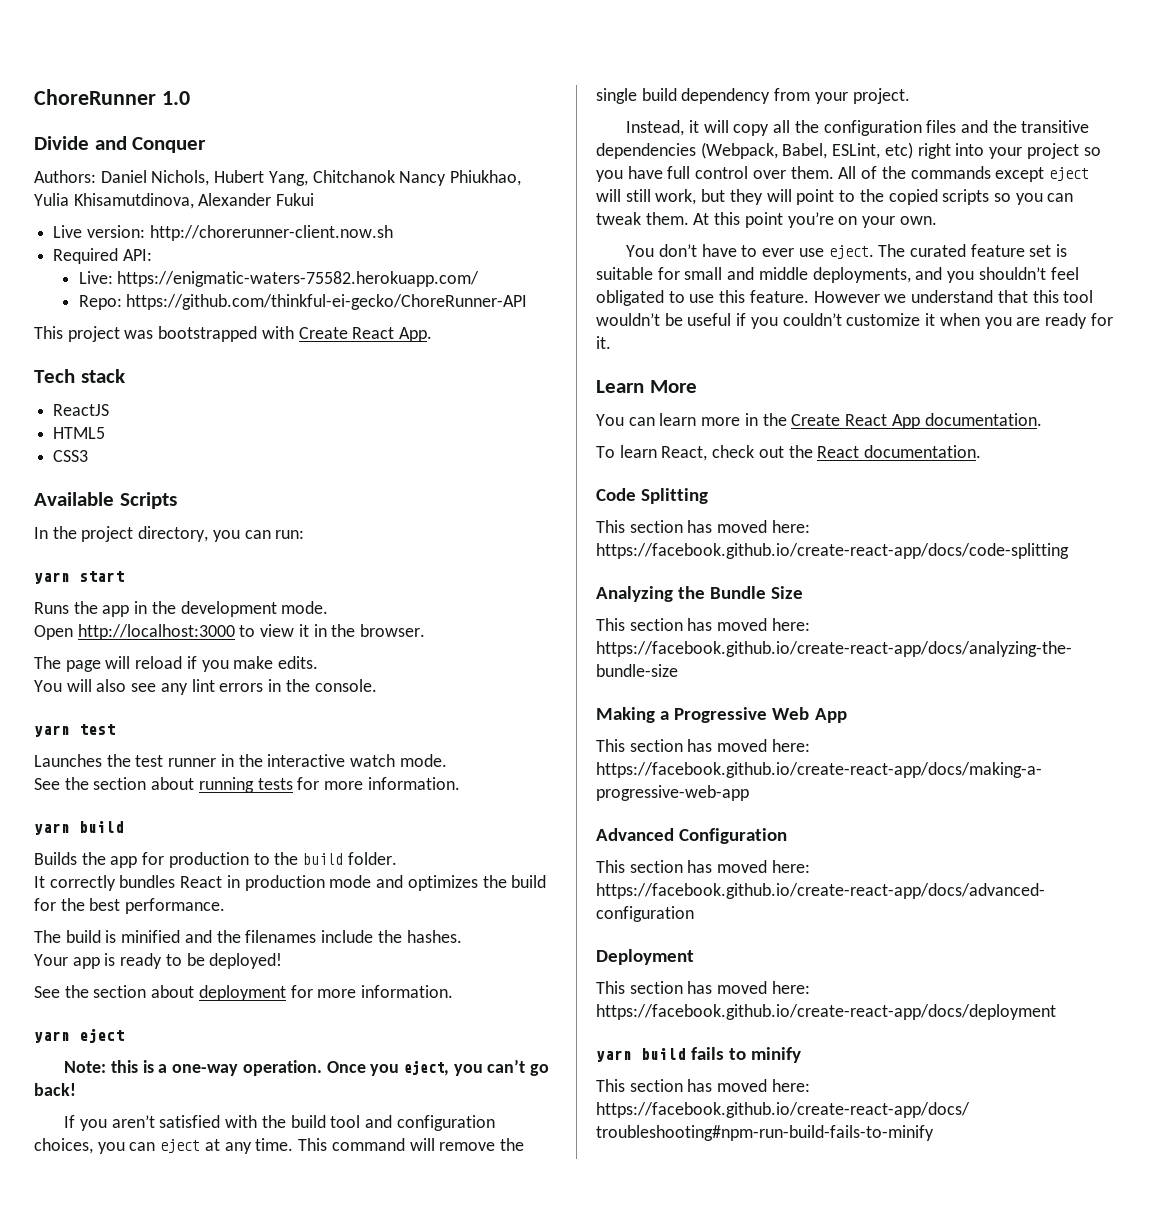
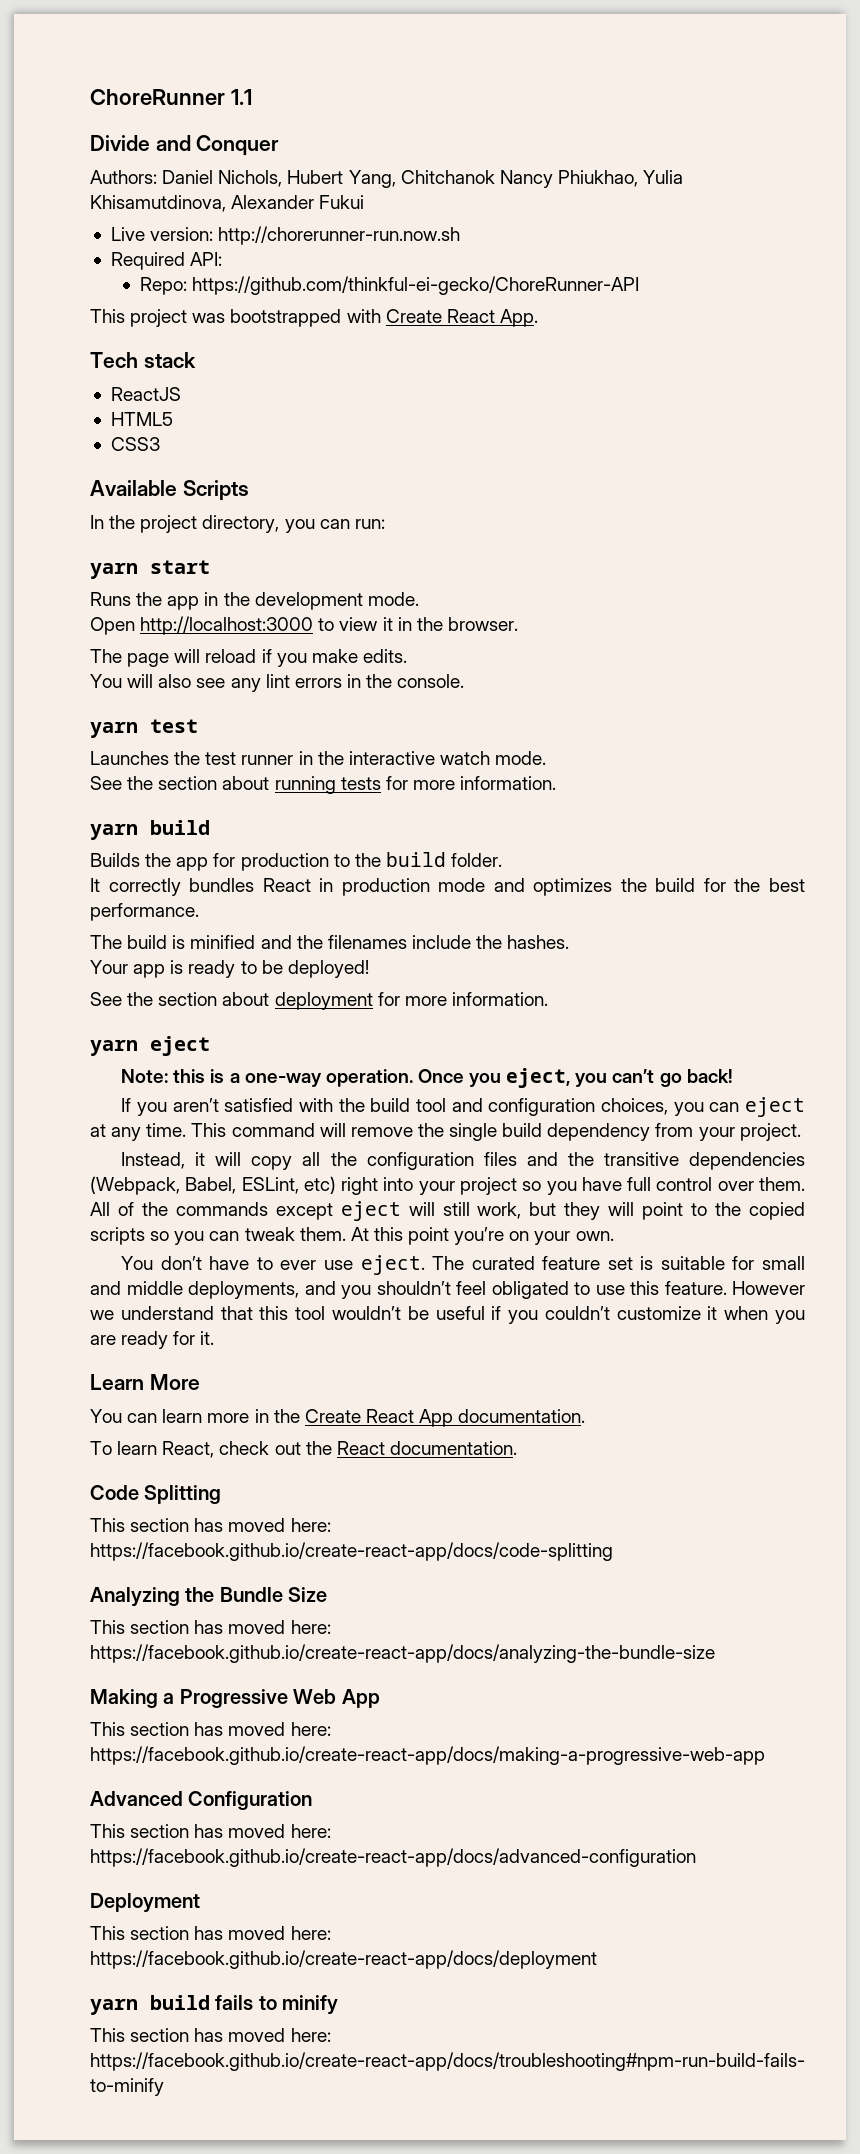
- ChoreRunner 1.0
+ ChoreRunner 1.1
- Live version: http://chorerunner-client.now.sh
+ Live version: http://chorerunner-run.now.sh
- Live: https://enigmatic-waters-75582.herokuapp.com/

